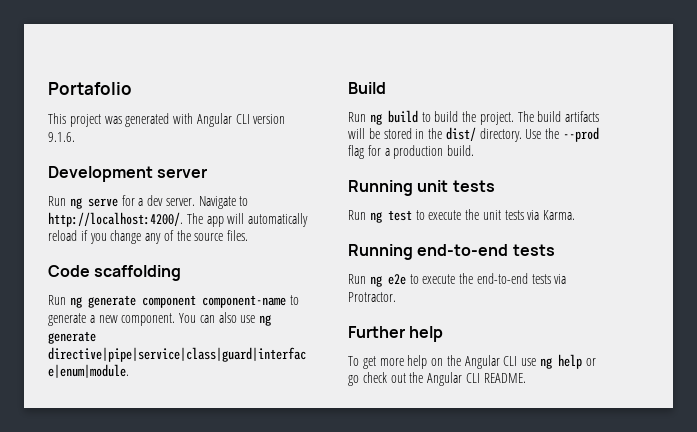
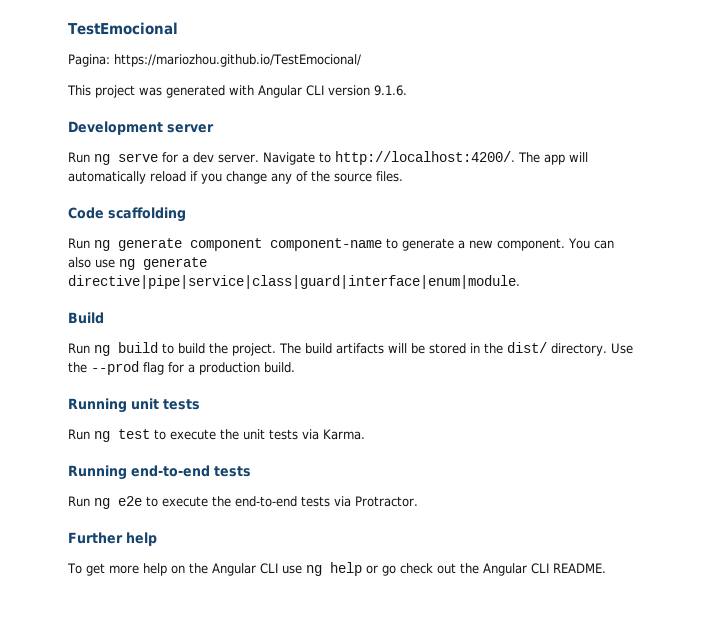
- Portafolio
+ TestEmocional
+ Pagina: https://mariozhou.github.io/TestEmocional/

